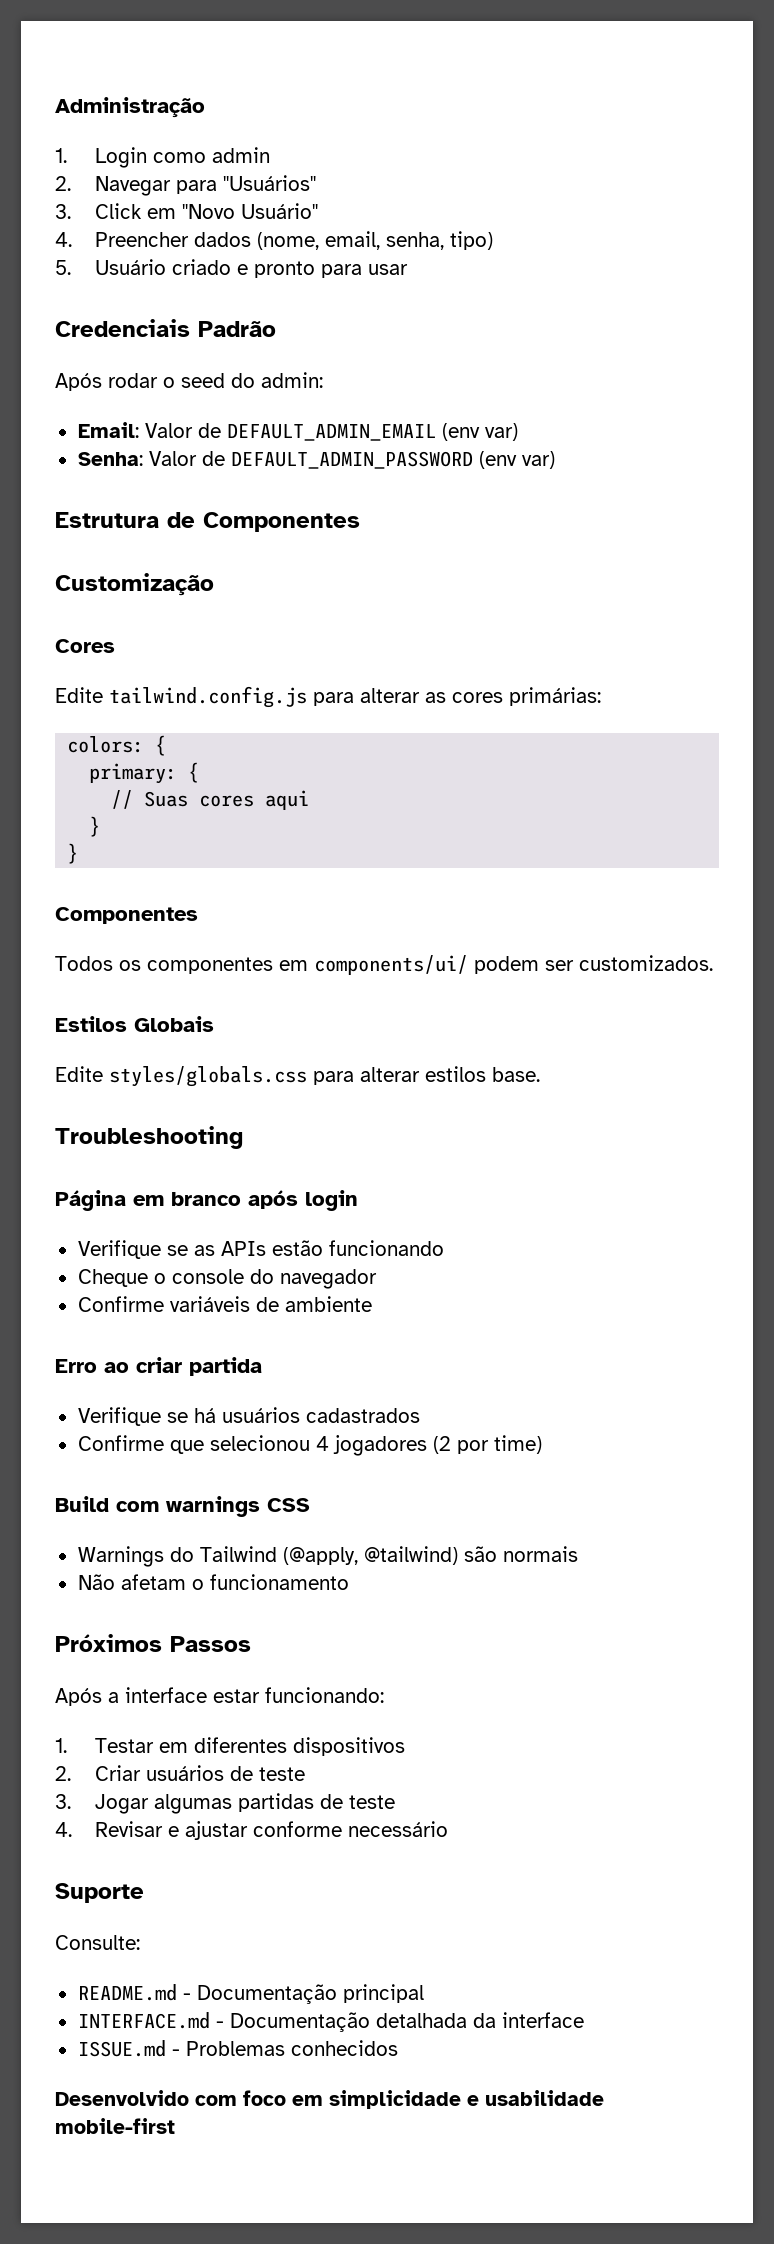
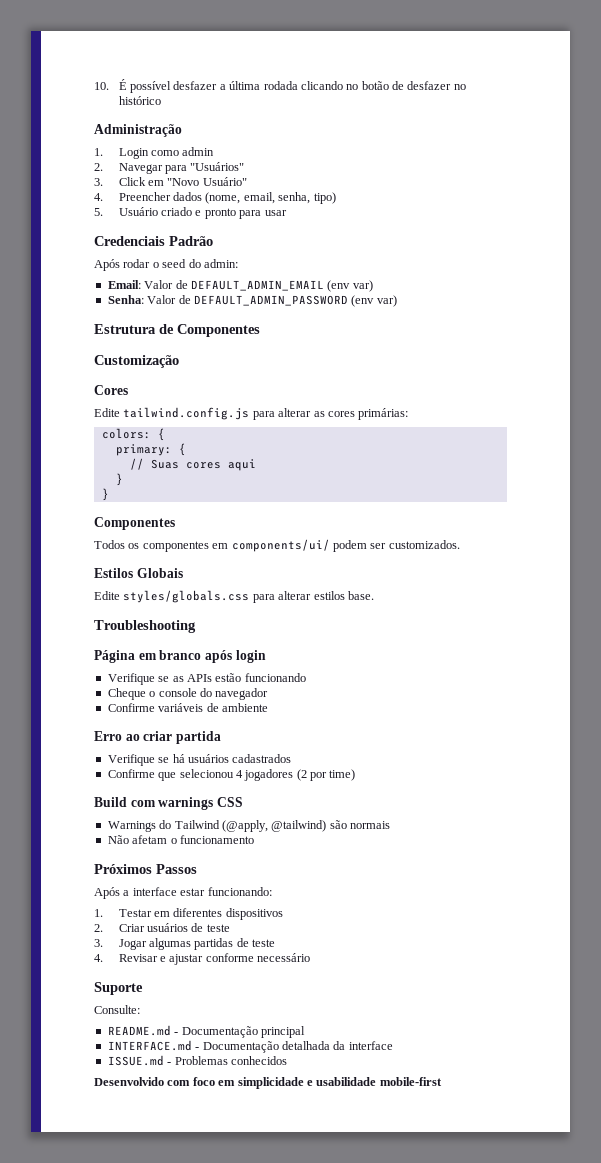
+ 10. É possível desfazer a última rodada clicando no botão de desfazer no histórico

